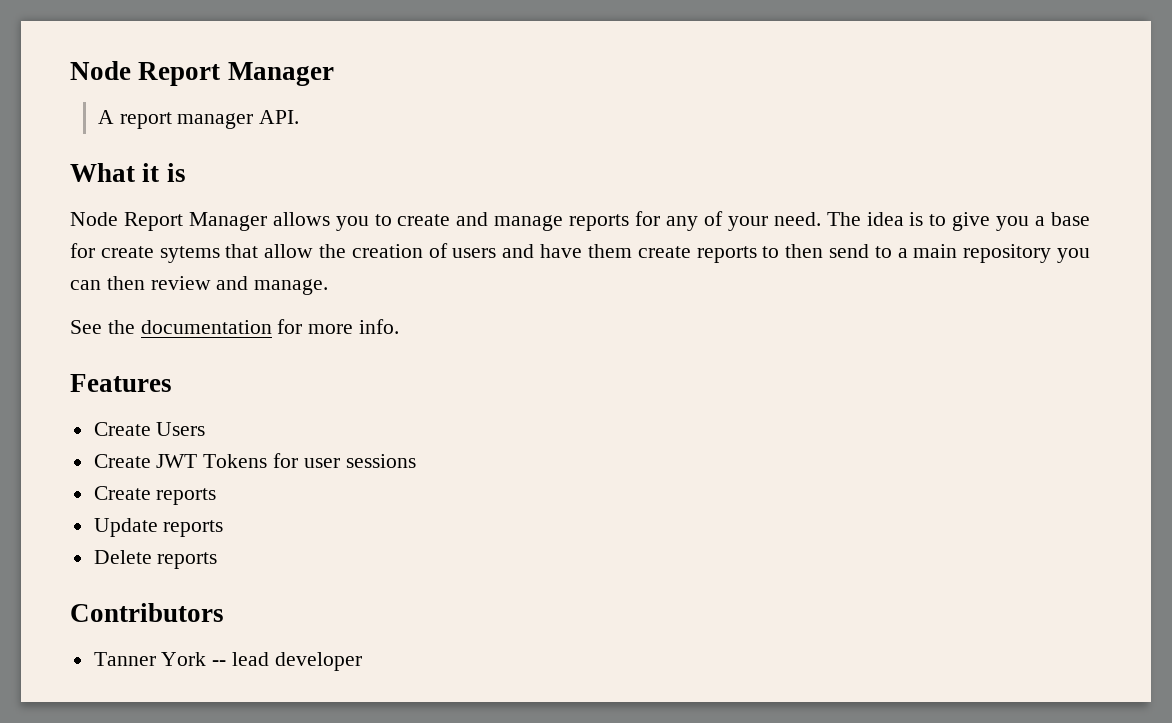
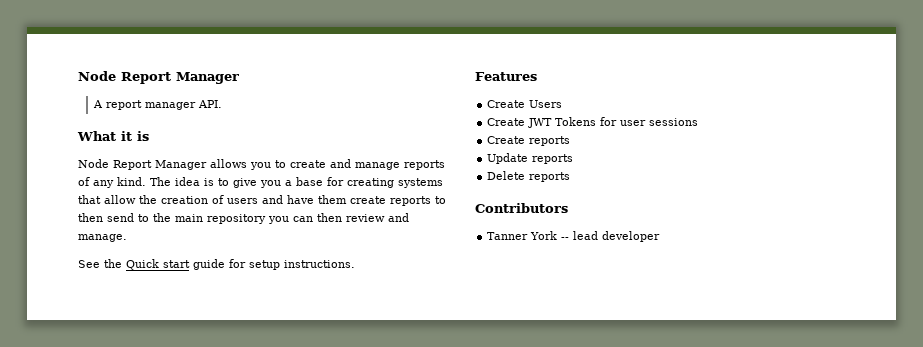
- Node Report Manager allows you to create and manage reports for any of your need.
+ Node Report Manager allows you to create and manage reports of any kind.
- The idea is to give you a base for create sytems that allow the creation of users and have them create reports to then send to a main repository you can then review and manage.
+ The idea is to give you a base for creating systems that allow the creation of users and have them create reports to then send to the main repository you can then review and manage.
- See the documentation for more info.
+ See the Quick start guide for setup instructions.

